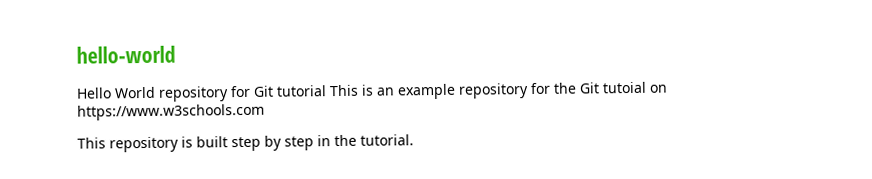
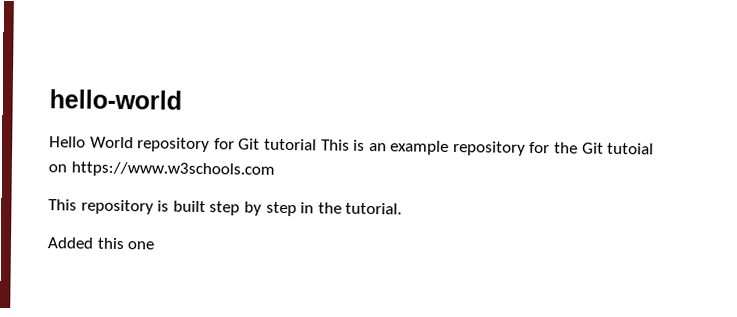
+ Added this one

